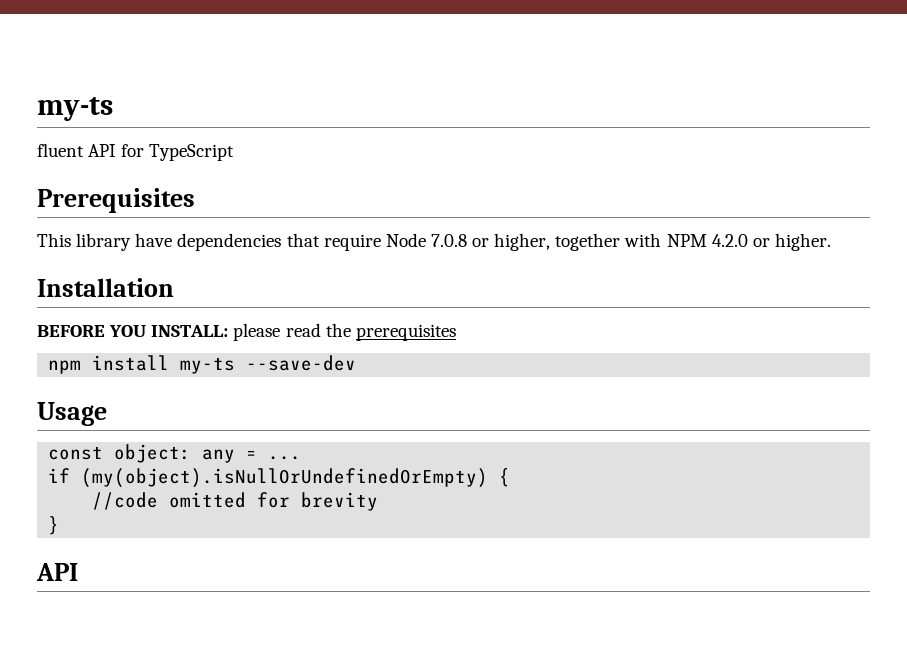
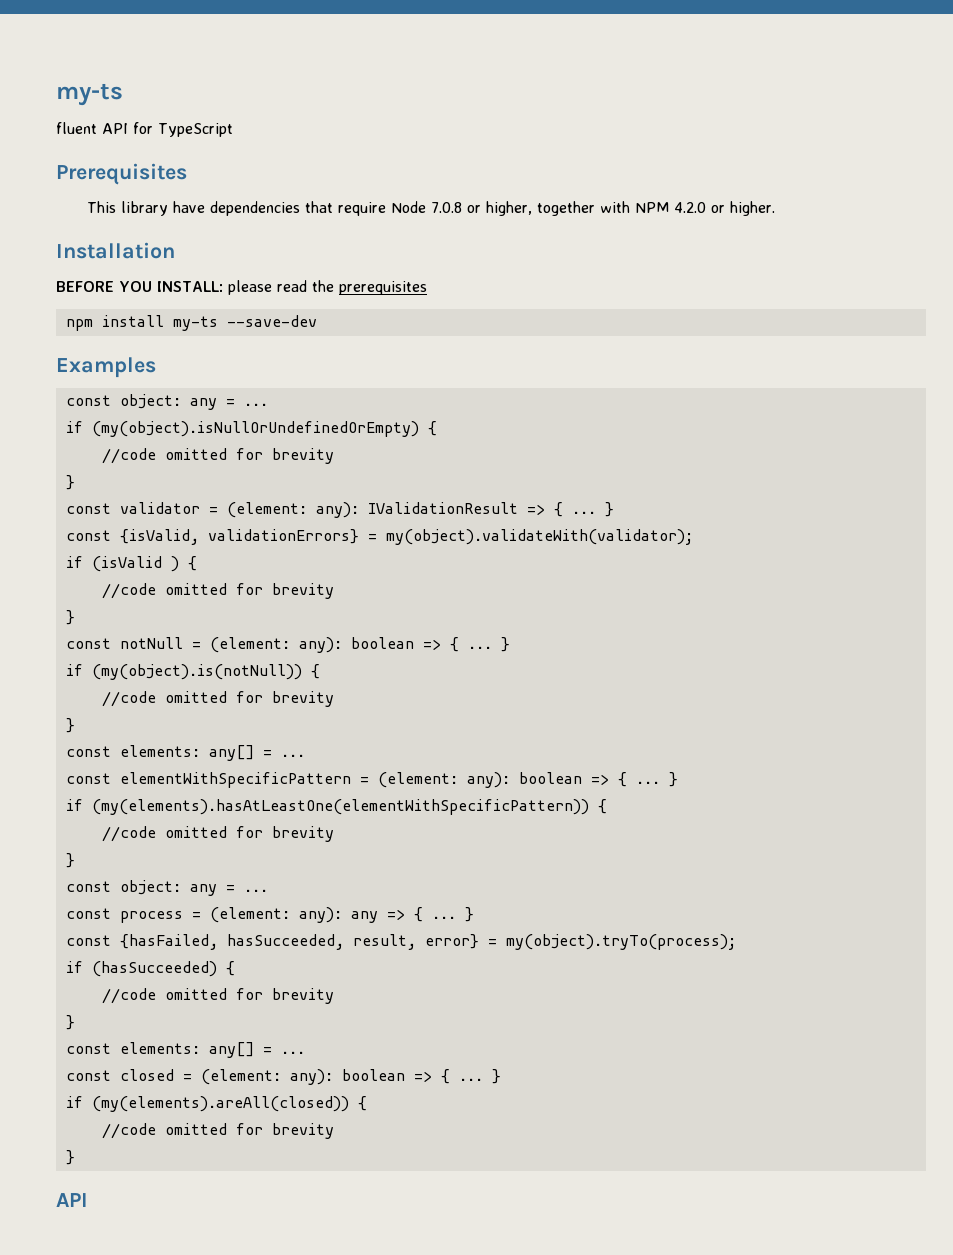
- Usage
+ Examples
+ const validator = (element: any): IValidationResult => { ... }
+ const {isValid, validationErrors} = my(object).validateWith(validator);
+ if (isValid ) {
+ //code omitted for brevity
+ }
+ const notNull = (element: any): boolean => { ... }
+ if (my(object).is(notNull)) {
+ //code omitted for brevity
+ }
+ const elements: any[] = ...
+ const elementWithSpecificPattern = (element: any): boolean => { ... }
+ if (my(elements).hasAtLeastOne(elementWithSpecificPattern)) {
+ //code omitted for brevity
+ }
+ const object: any = ...
+ const process = (element: any): any => { ... }
+ const {hasFailed, hasSucceeded, result, error} = my(object).tryTo(process);
+ if (hasSucceeded) {
+ //code omitted for brevity
+ }
+ const elements: any[] = ...
+ const closed = (element: any): boolean => { ... }
+ if (my(elements).areAll(closed)) {
+ //code omitted for brevity
+ }

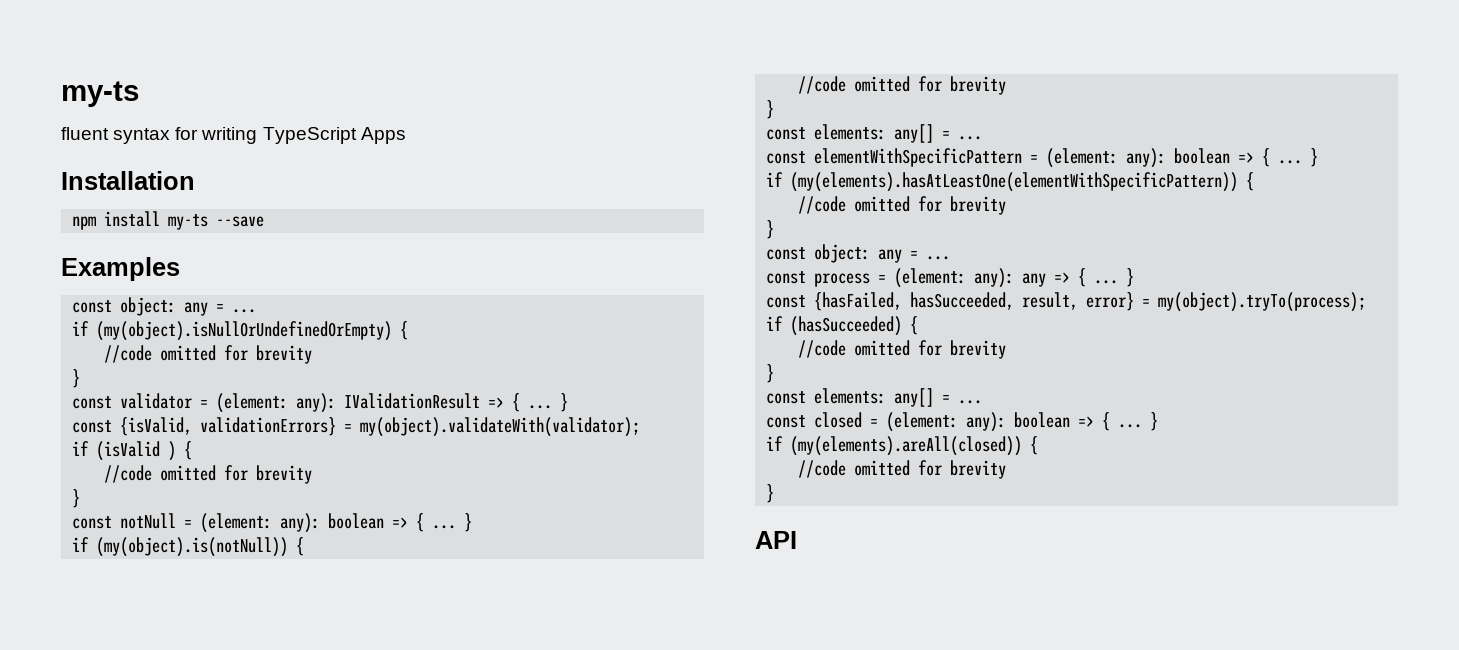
- fluent API for TypeScript
- Prerequisites
- This library have dependencies that require Node 7.0.8 or higher, together with NPM 4.2.0 or higher.
+ fluent syntax for writing TypeScript Apps
  Installation
- BEFORE YOU INSTALL: please read the prerequisites
- npm install my-ts --save-dev
+ npm install my-ts --save

